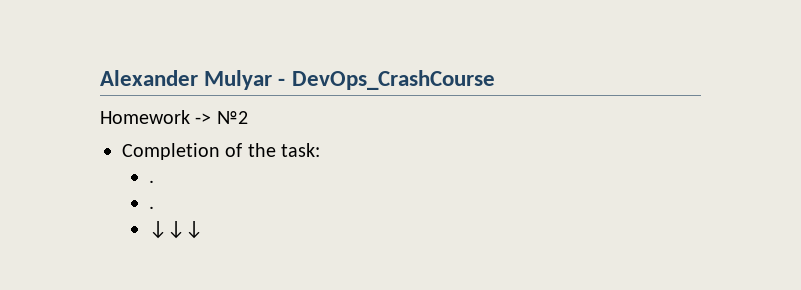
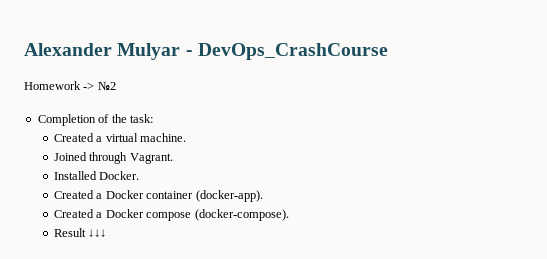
  Completion of the task:
- .
- .
- ↓↓↓
+ Created a virtual machine.
+ Joined through Vagrant.
+ Installed Docker.
+ Сreated a Docker container (docker-app).
+ Created a Docker compose (docker-compose).
+ Result ↓↓↓

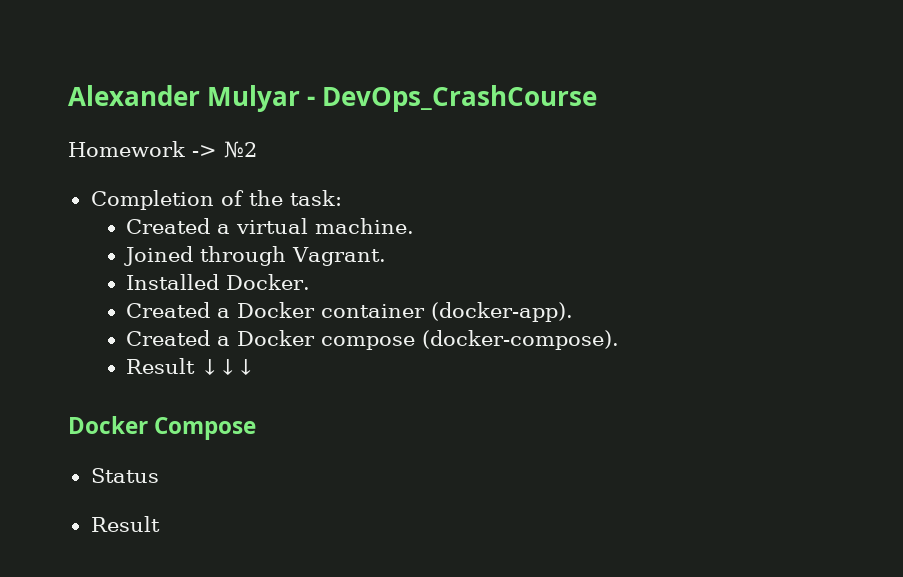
+ Docker Compose
+ Status
+ Result

